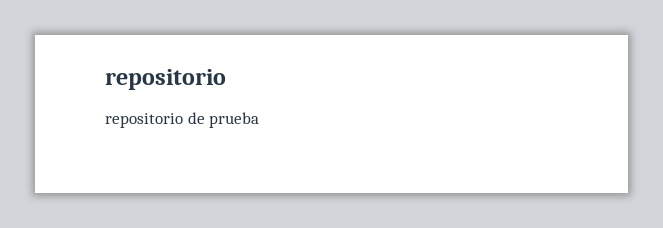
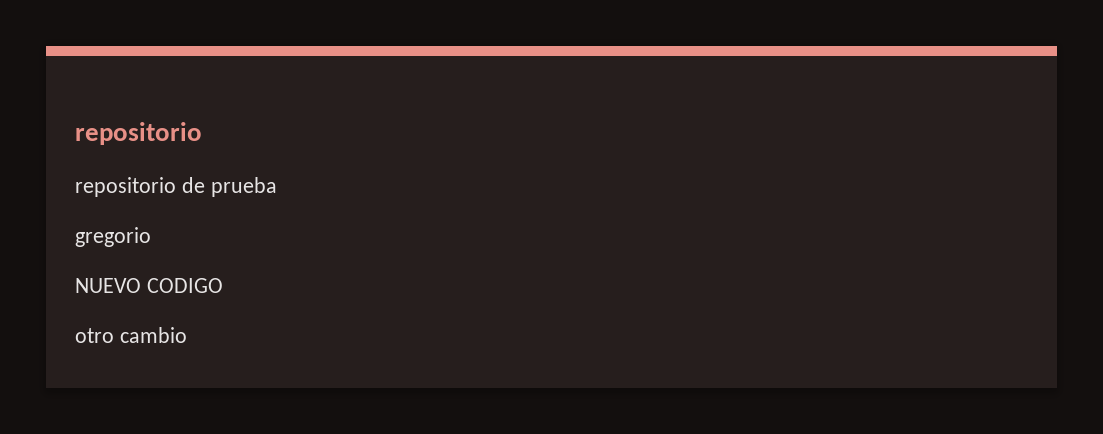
+ gregorio
+ NUEVO CODIGO
+ otro cambio

